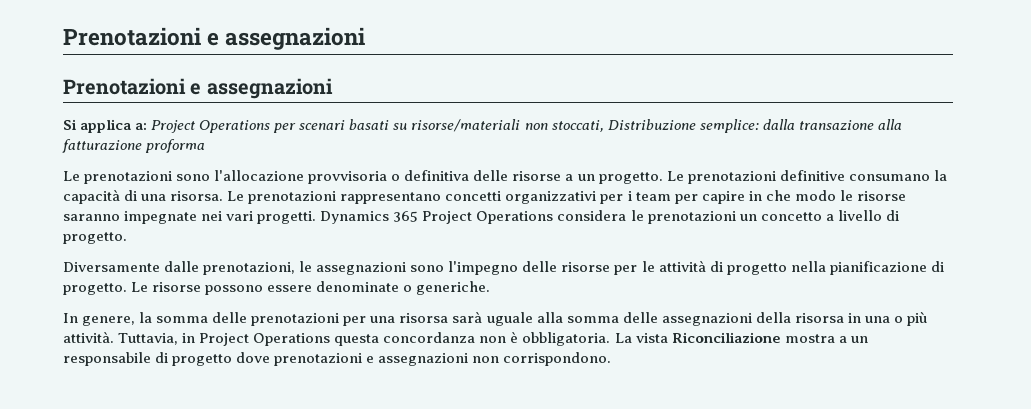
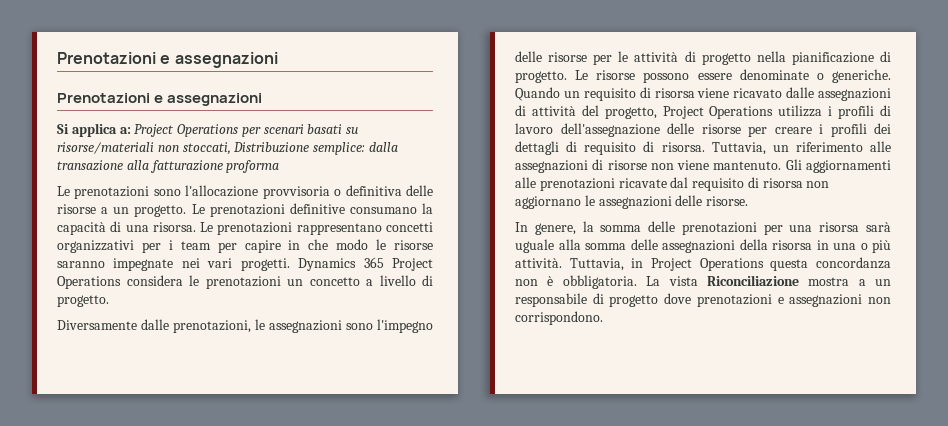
+ Quando un requisito di risorsa viene ricavato dalle assegnazioni di attività del progetto, Project Operations utilizza i profili di lavoro dell'assegnazione delle risorse per creare i profili dei dettagli di requisito di risorsa. Tuttavia, un riferimento alle assegnazioni di risorse non viene mantenuto. Gli aggiornamenti alle prenotazioni ricavate dal requisito di risorsa non aggiornano le assegnazioni delle risorse.

